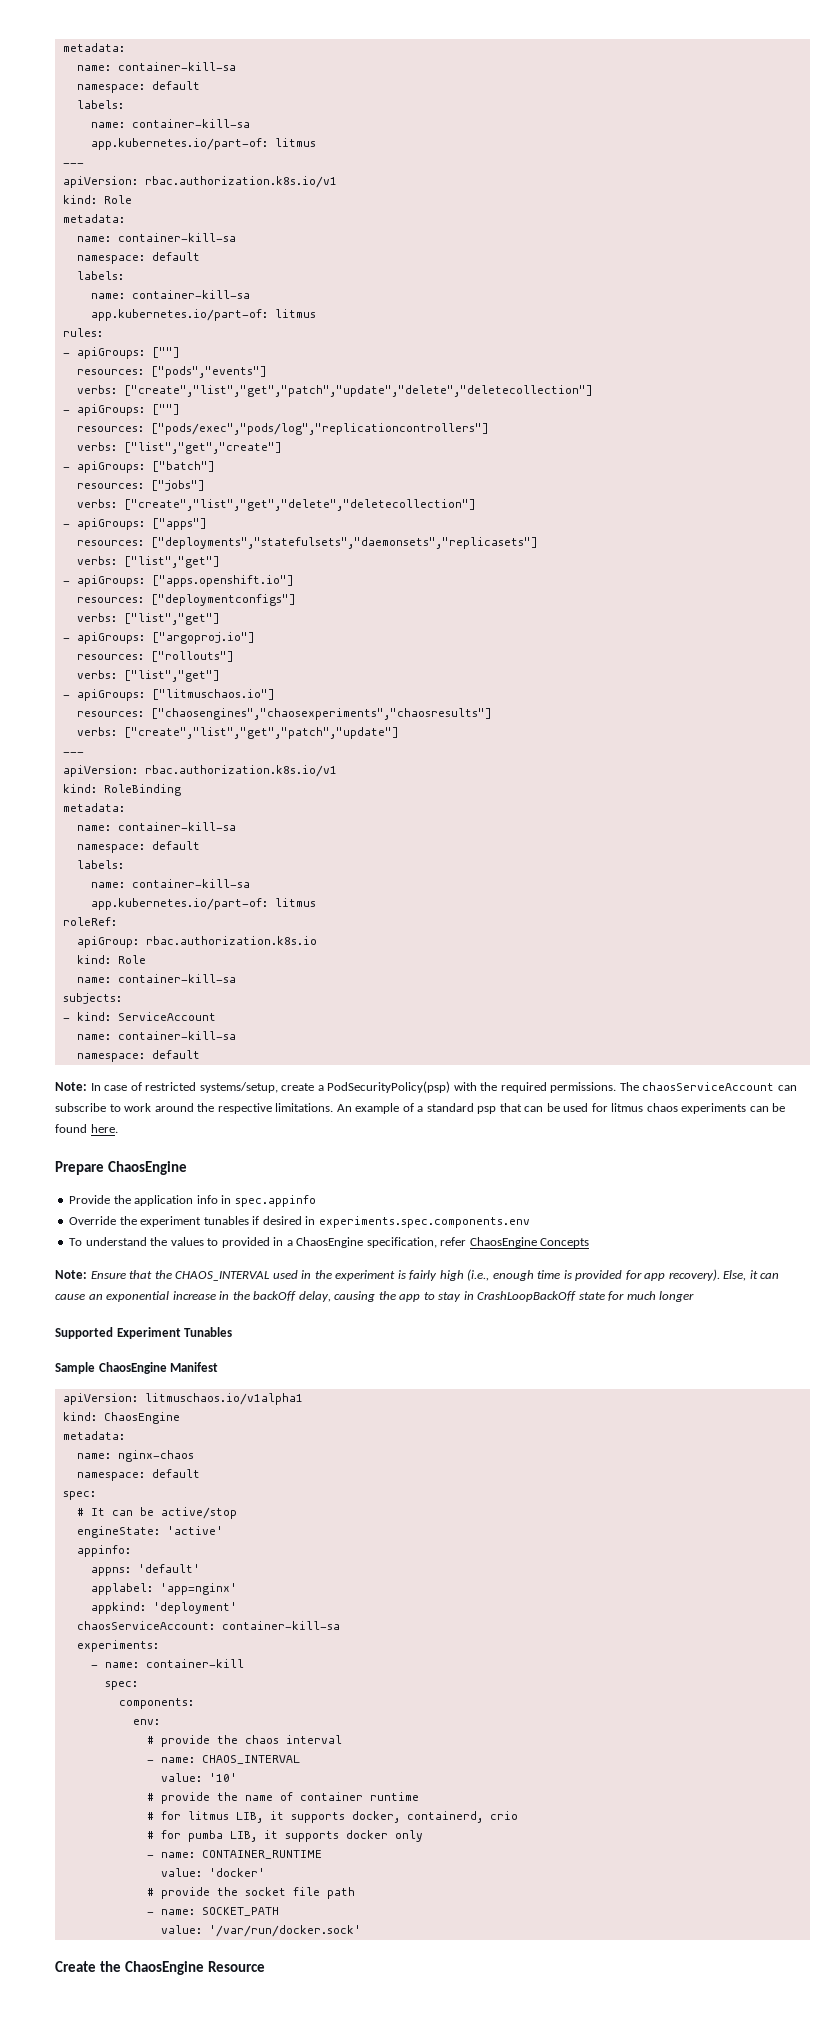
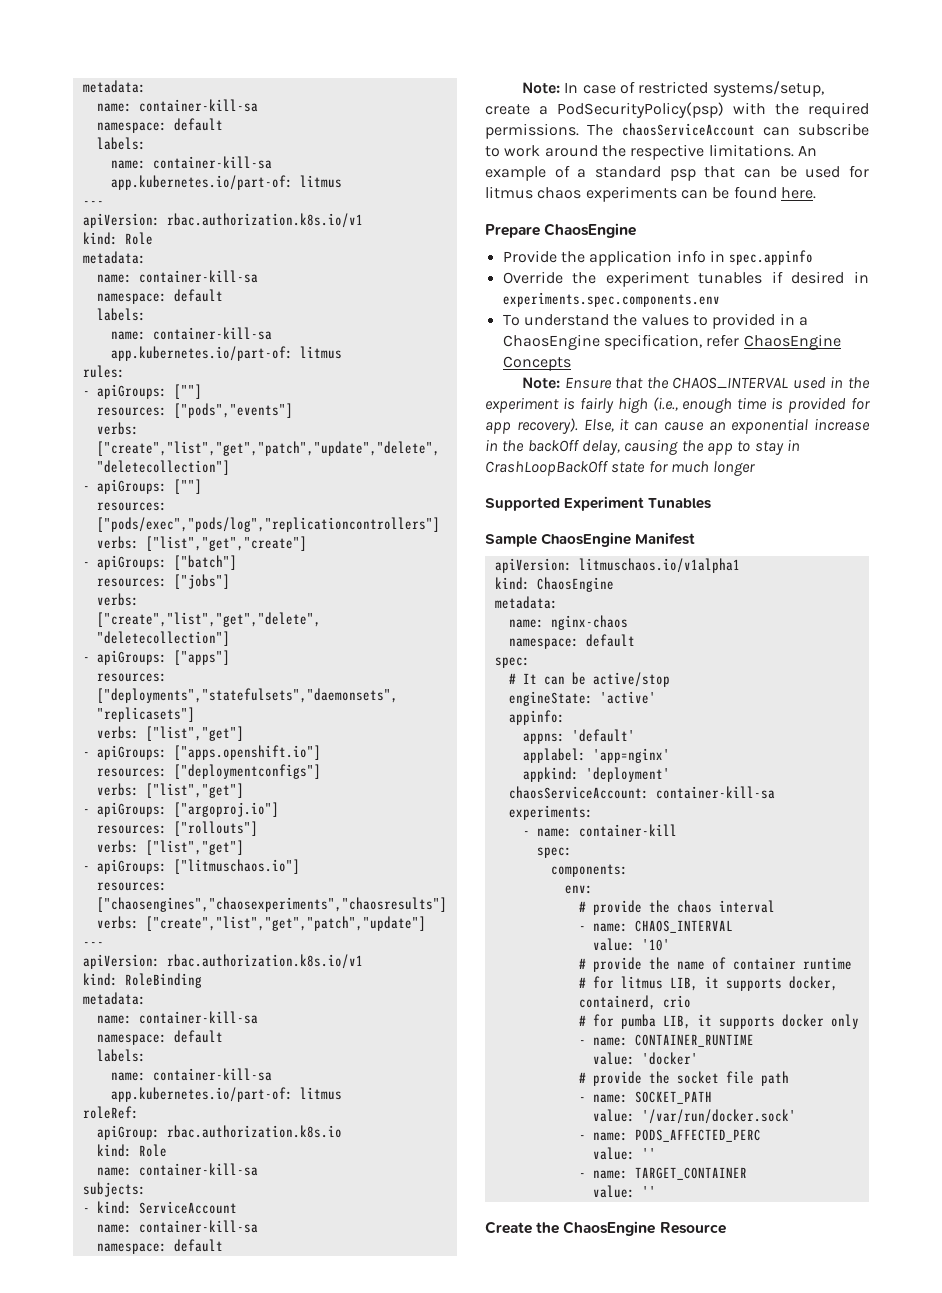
+ - name: PODS_AFFECTED_PERC
+ value: ''
+ - name: TARGET_CONTAINER
+ value: ''

